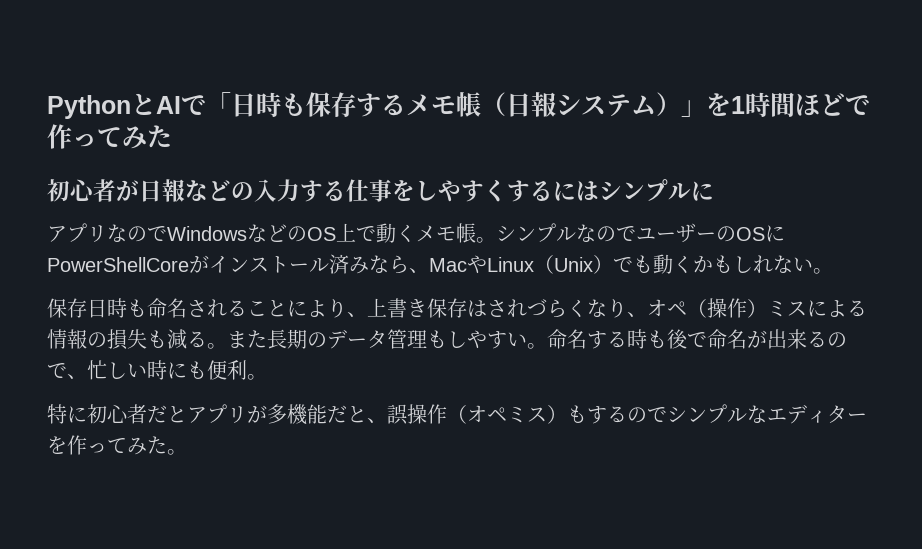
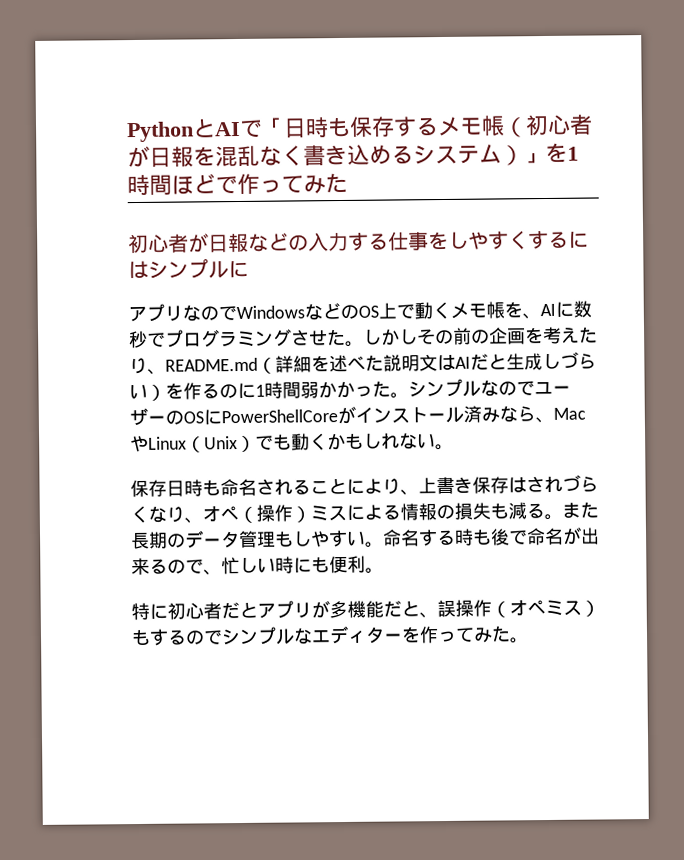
- PythonとAIで「日時も保存するメモ帳（日報システム）」を1時間ほどで作ってみた
+ PythonとAIで「日時も保存するメモ帳（初心者が日報を混乱なく書き込めるシステム）」を1時間ほどで作ってみた
- アプリなのでWindowsなどのOS上で動くメモ帳。
+ アプリなのでWindowsなどのOS上で動くメモ帳を、AIに数秒でプログラミングさせた。しかしその前の企画を考えたり、README.md（詳細を述べた説明文はAIだと生成しづらい）を作るのに1時間弱かかった。

